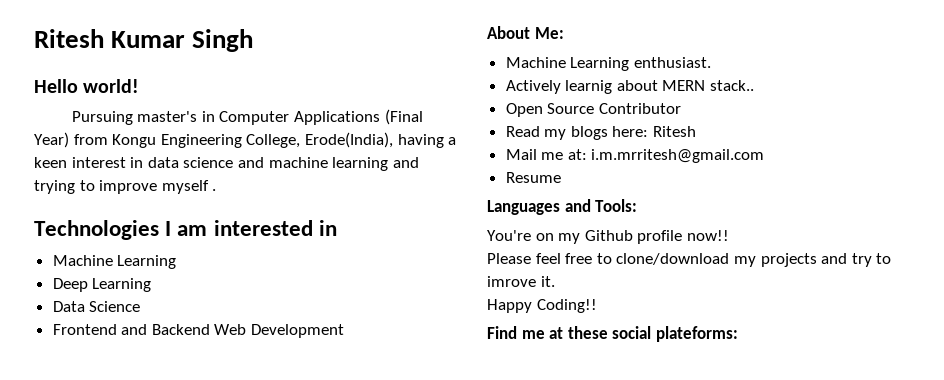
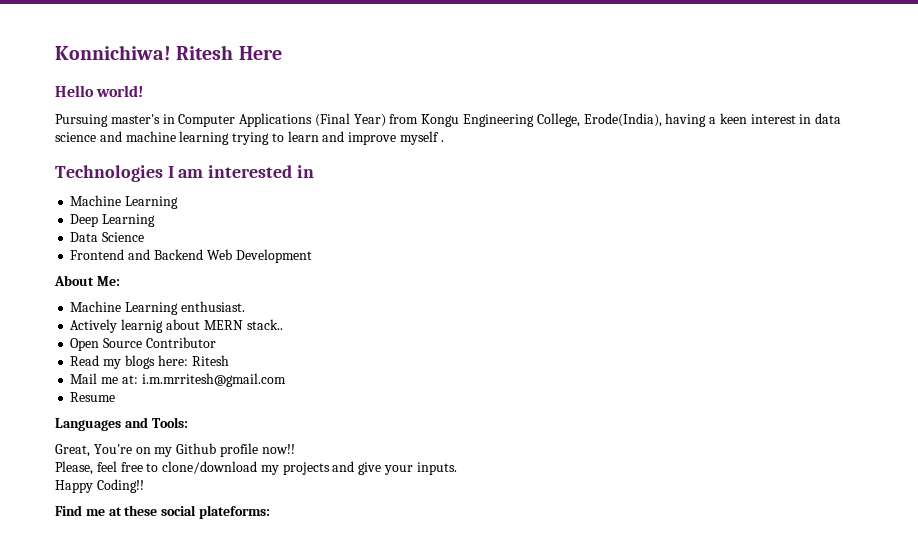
- Ritesh Kumar Singh
+ Konnichiwa! Ritesh Here
- Pursuing master's in Computer Applications (Final Year) from Kongu Engineering College, Erode(India), having a keen interest in data science and machine learning and trying to improve myself .
+ Pursuing master's in Computer Applications (Final Year) from Kongu Engineering College, Erode(India), having a keen interest in data science and machine learning trying to learn and improve myself .
- You're on my Github profile now!!
+ Great, You're on my Github profile now!!
- Please feel free to clone/download my projects and try to imrove it.
+ Please, feel free to clone/download my projects and give your inputs.

